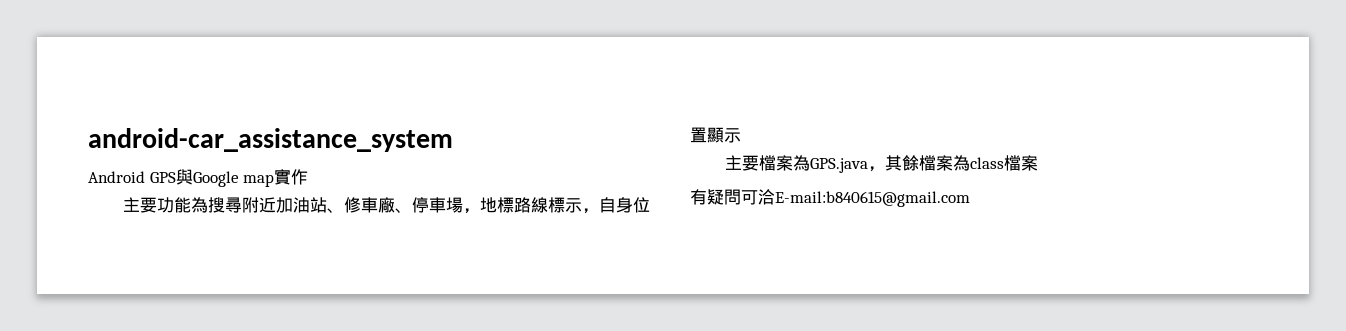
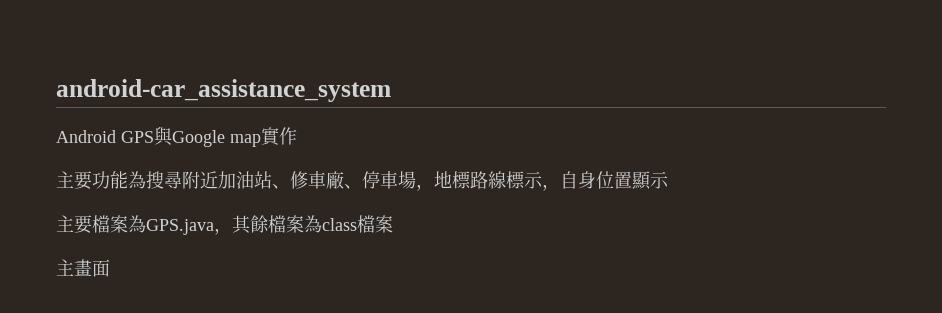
- 有疑問可洽E-mail:b840615@gmail.com
+ 主畫面

